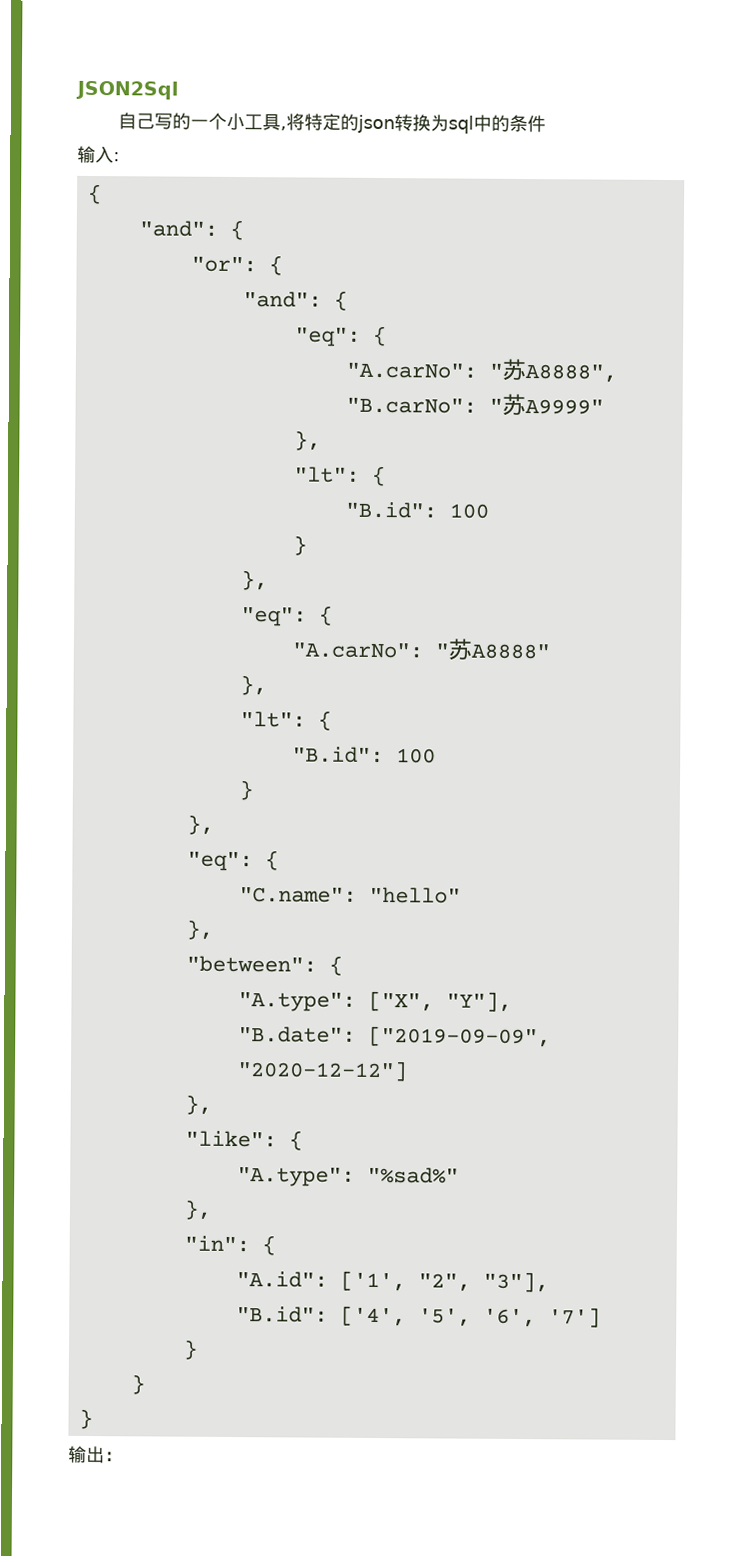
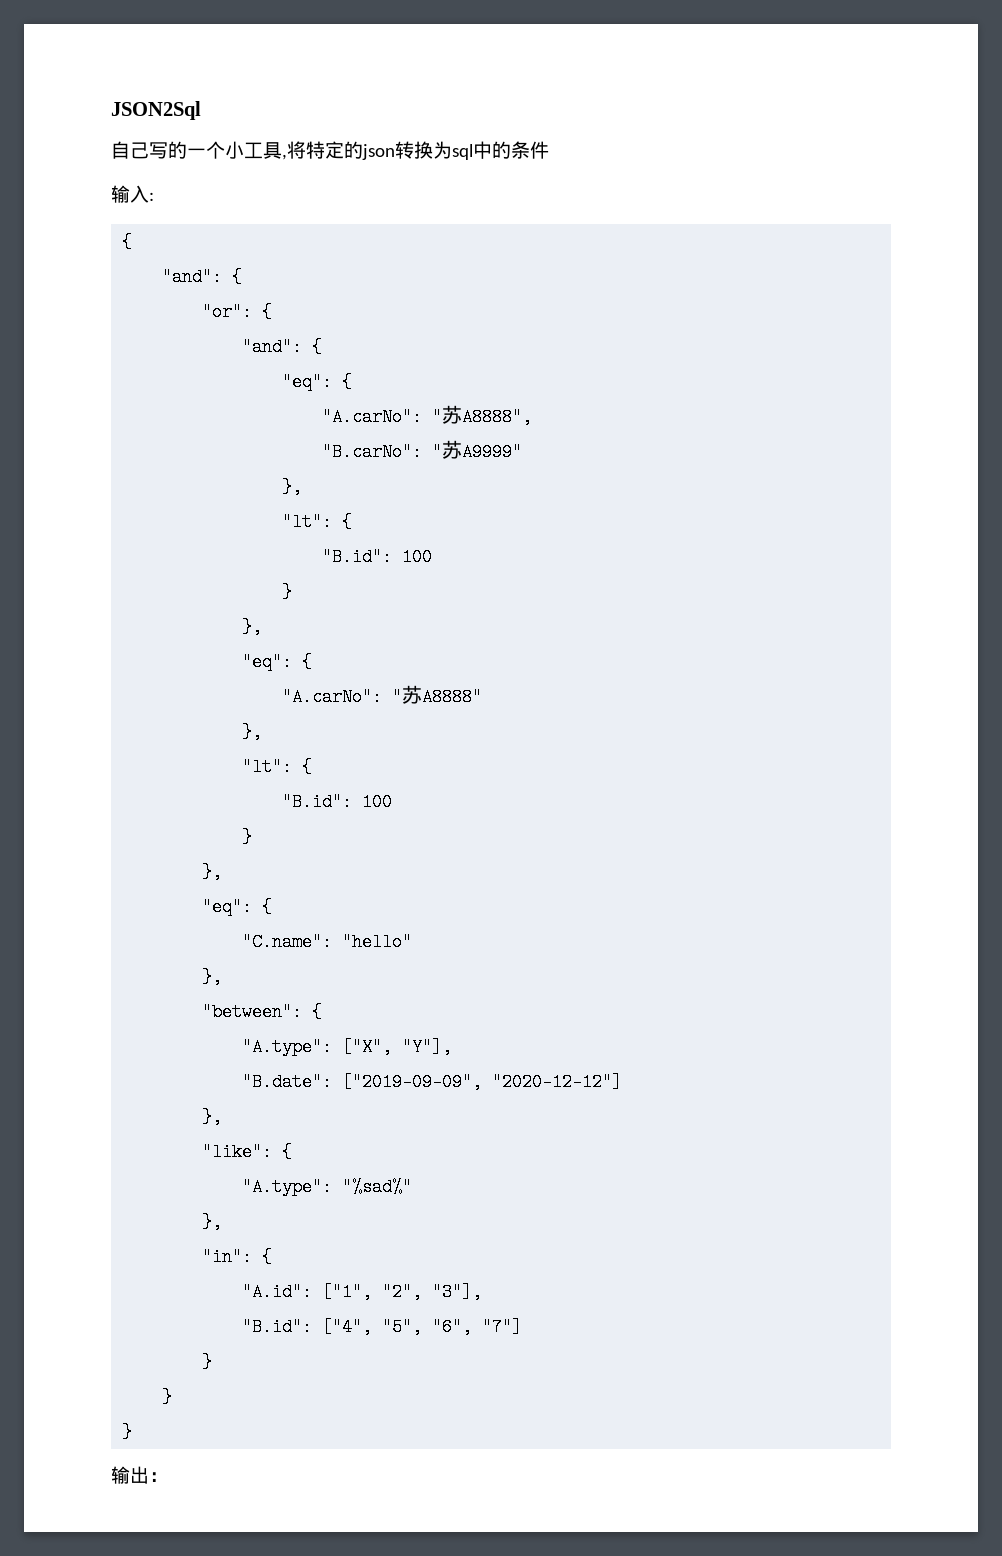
- "A.id": ['1', "2", "3"],
+ "A.id": ["1", "2", "3"],
- "B.id": ['4', '5', '6', '7']
+ "B.id": ["4", "5", "6", "7"]

